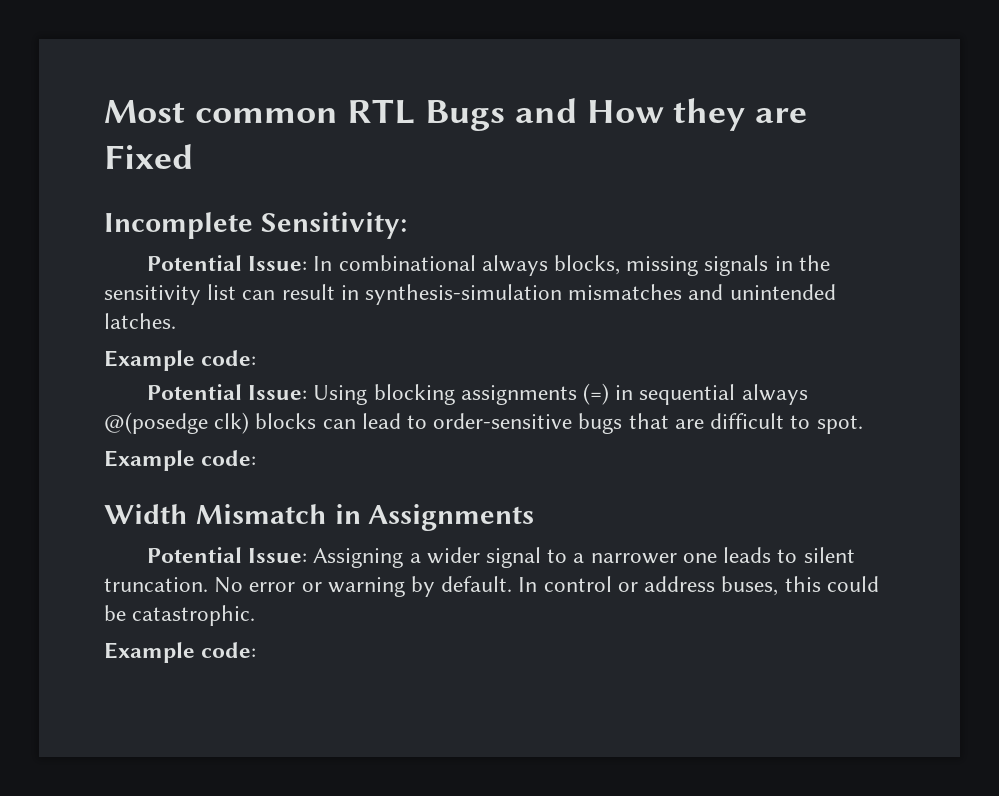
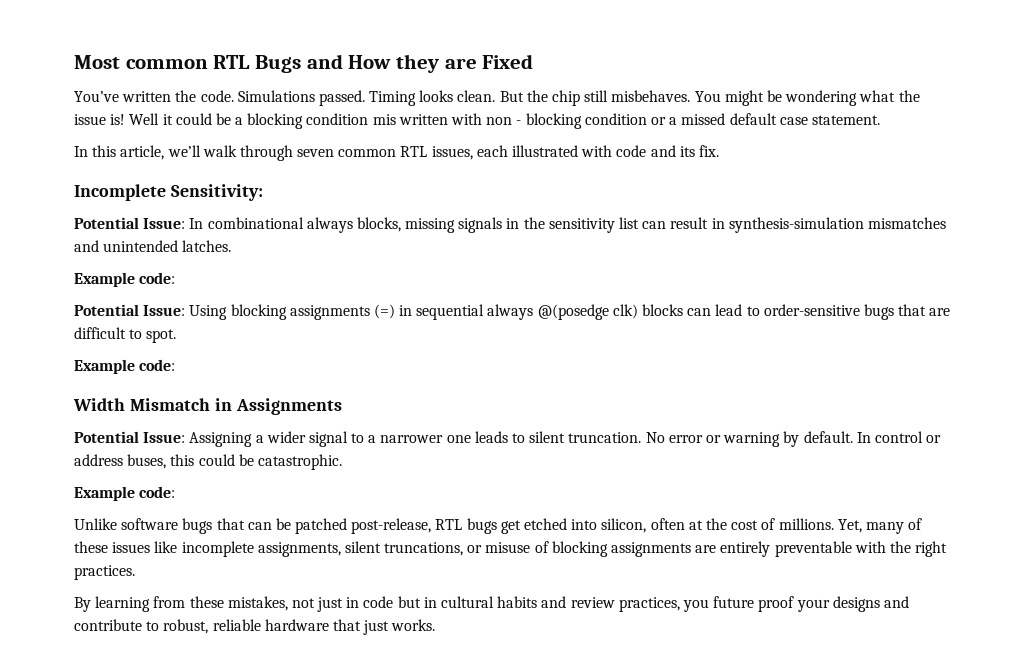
+ You’ve written the code. Simulations passed. Timing looks clean. But the chip still misbehaves. You might be wondering what the issue is! Well it could be a blocking condition mis written with non - blocking condition or a missed default case statement.
+ In this article, we’ll walk through seven common RTL issues, each illustrated with code and its fix.
+ Unlike software bugs that can be patched post-release, RTL bugs get etched into silicon, often at the cost of millions. Yet, many of these issues like incomplete assignments, silent truncations, or misuse of blocking assignments are entirely preventable with the right practices.
+ By learning from these mistakes, not just in code but in cultural habits and review practices, you future proof your designs and contribute to robust, reliable hardware that just works.

